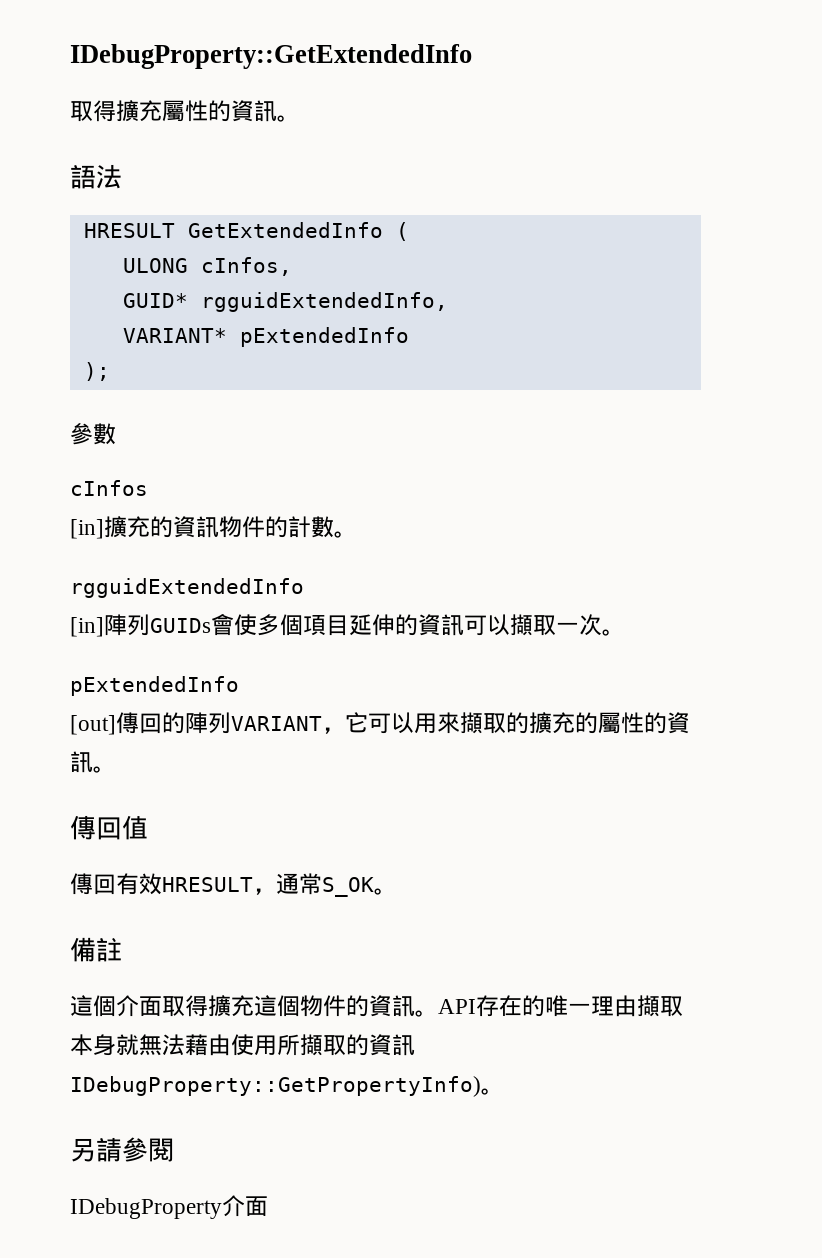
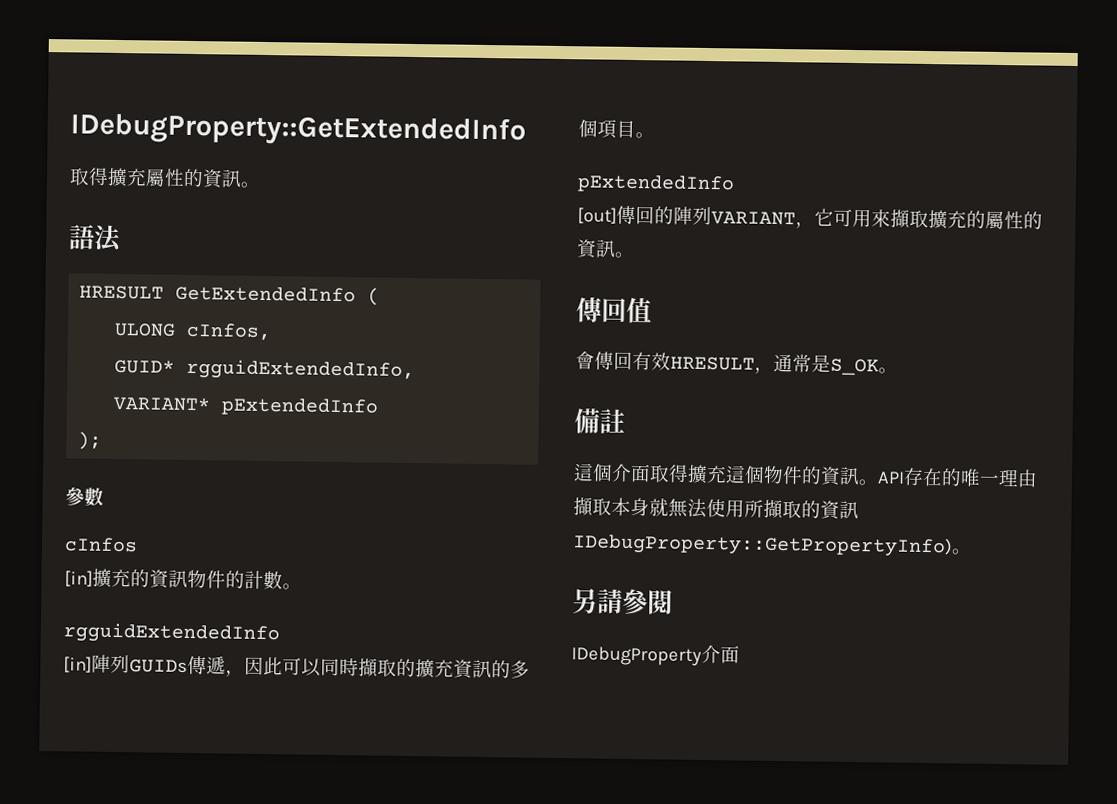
- [in]陣列GUIDs會使多個項目延伸的資訊可以擷取一次。
+ [in]陣列GUIDs傳遞，因此可以同時擷取的擴充資訊的多個項目。
- [out]傳回的陣列VARIANT，它可以用來擷取的擴充的屬性的資訊。
+ [out]傳回的陣列VARIANT，它可用來擷取擴充的屬性的資訊。
- 傳回有效HRESULT，通常S_OK。
+ 會傳回有效HRESULT，通常是S_OK。
- API存在的唯一理由擷取本身就無法藉由使用所擷取的資訊IDebugProperty::GetPropertyInfo)。
+ API存在的唯一理由擷取本身就無法使用所擷取的資訊IDebugProperty::GetPropertyInfo)。

